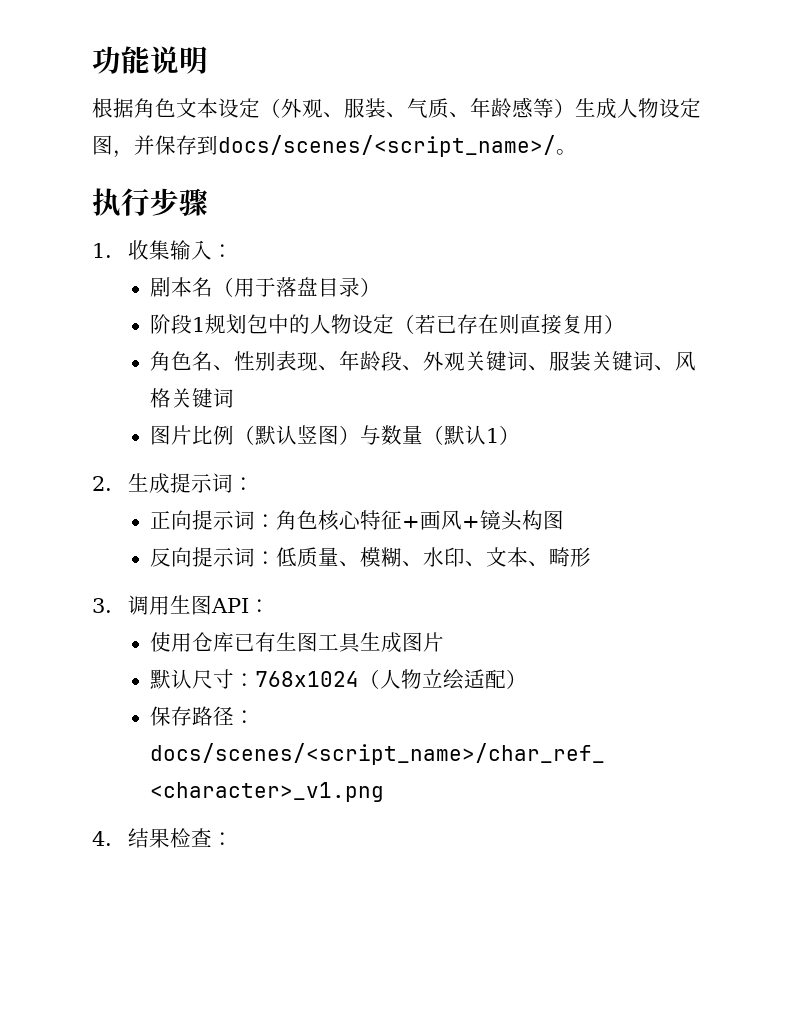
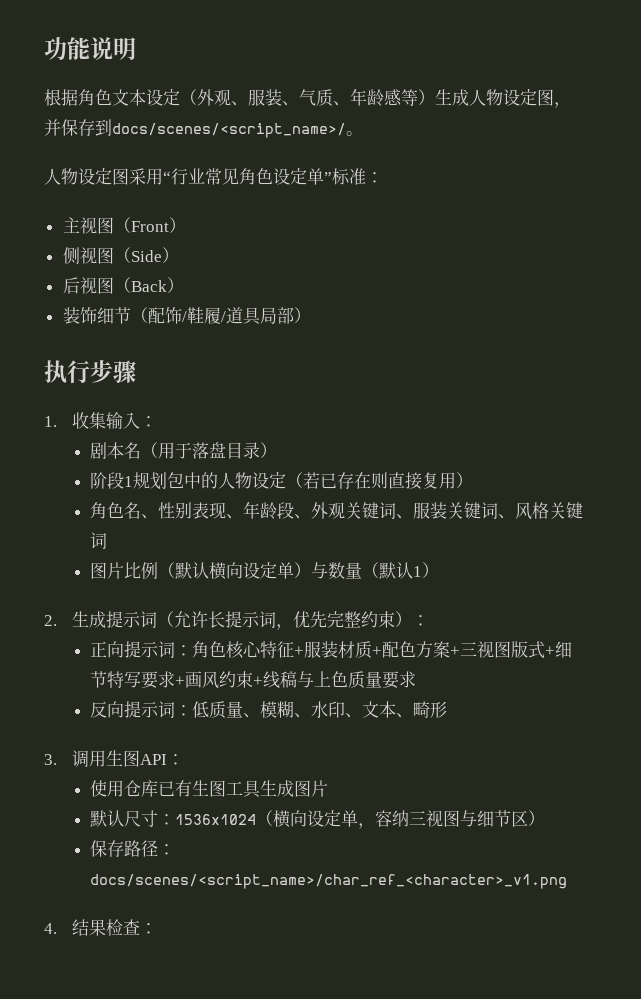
+ 人物设定图采用“行业常见角色设定单”标准：
+ 主视图（Front）
+ 侧视图（Side）
+ 后视图（Back）
+ 装饰细节（配饰/鞋履/道具局部）
- 图片比例（默认竖图）与数量（默认1）
+ 图片比例（默认横向设定单）与数量（默认1）
- 2.生成提示词：
+ 2.生成提示词（允许长提示词，优先完整约束）：
- 正向提示词：角色核心特征+画风+镜头构图
+ 正向提示词：角色核心特征+服装材质+配色方案+三视图版式+细节特写要求+画风约束+线稿与上色质量要求
- 默认尺寸：768x1024（人物立绘适配）
+ 默认尺寸：1536x1024（横向设定单，容纳三视图与细节区）

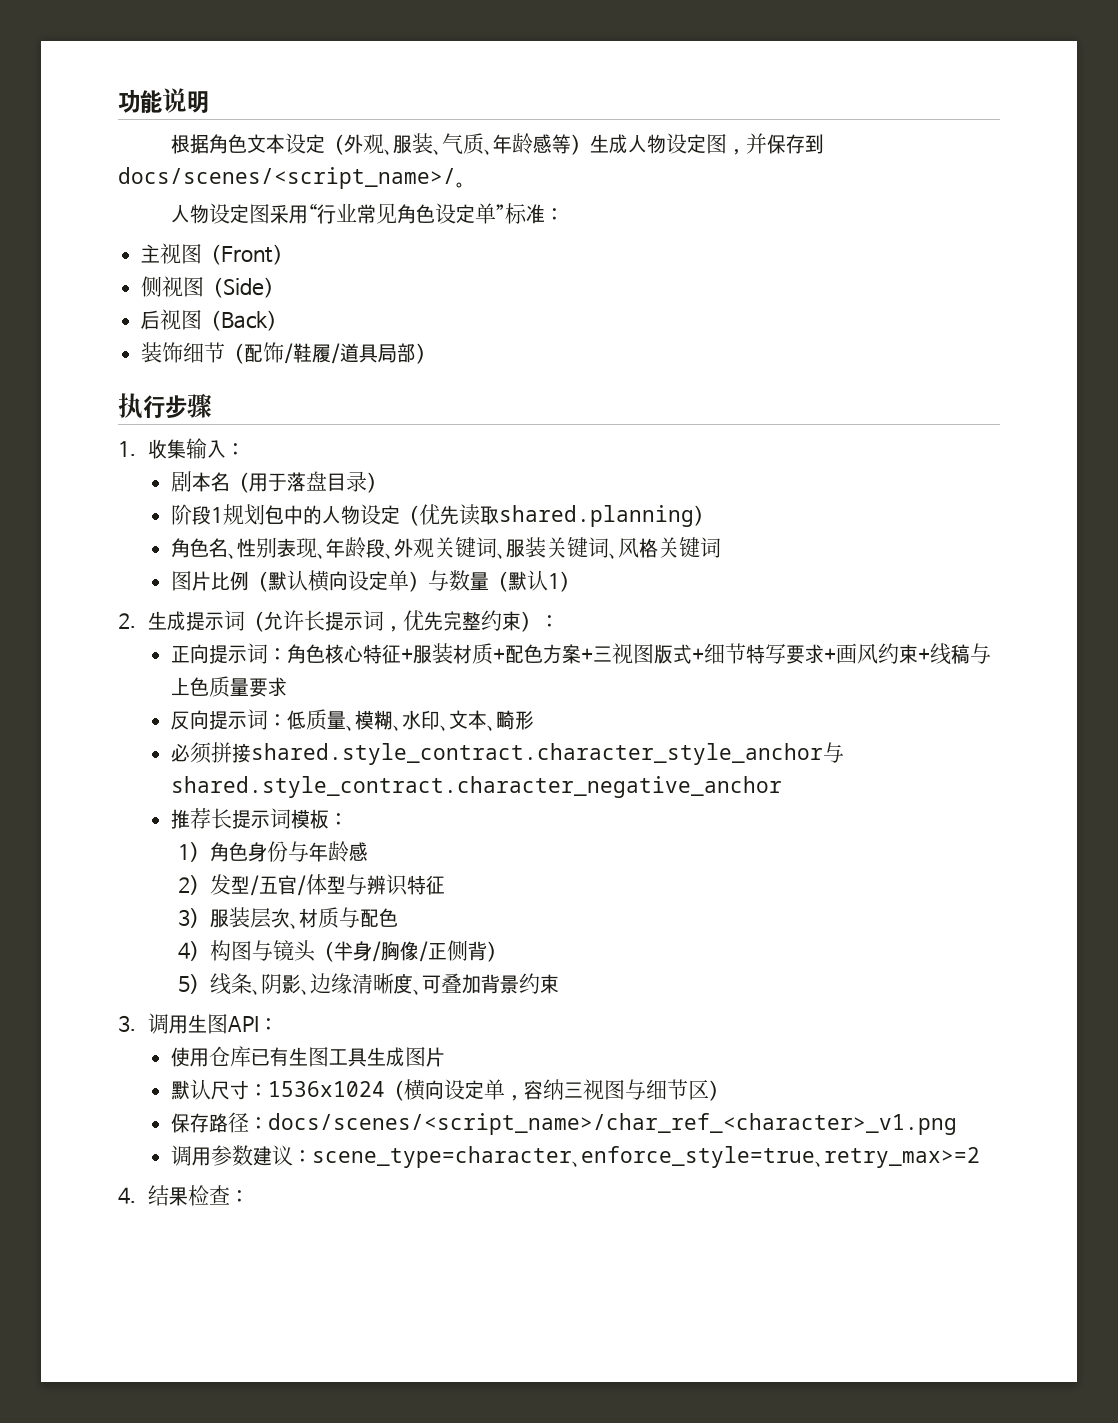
- 阶段1规划包中的人物设定（若已存在则直接复用）
+ 阶段1规划包中的人物设定（优先读取shared.planning）
+ 必须拼接shared.style_contract.character_style_anchor与shared.style_contract.character_negative_anchor
+ 推荐长提示词模板：
+ 1)角色身份与年龄感
+ 2)发型/五官/体型与辨识特征
+ 3)服装层次、材质与配色
+ 4)构图与镜头（半身/胸像/正侧背）
+ 5)线条、阴影、边缘清晰度、可叠加背景约束
+ 调用参数建议：scene_type=character、enforce_style=true、retry_max>=2

